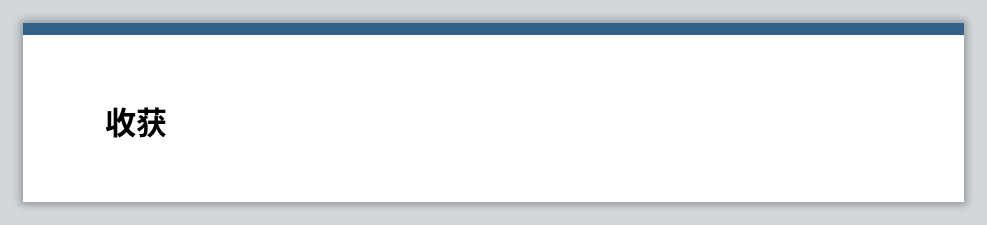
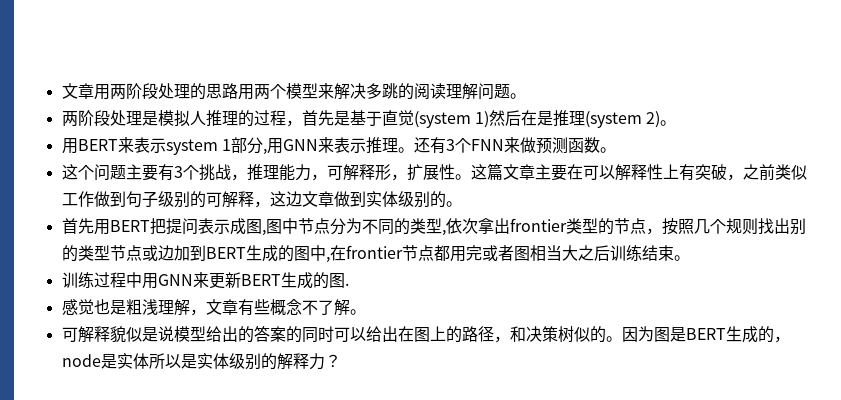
- 收获
+ 文章用两阶段处理的思路用两个模型来解决多跳的阅读理解问题。
+ 两阶段处理是模拟人推理的过程，首先是基于直觉(system 1)然后在是推理(system 2)。
+ 用BERT来表示system 1部分,用GNN来表示推理。还有3个FNN来做预测函数。
+ 这个问题主要有3个挑战，推理能力，可解释形，扩展性。这篇文章主要在可以解释性上有突破，之前类似工作做到句子级别的可解释，这边文章做到实体级别的。
+ 首先用BERT把提问表示成图,图中节点分为不同的类型,依次拿出frontier类型的节点，按照几个规则找出别的类型节点或边加到BERT生成的图中,在frontier节点都用完或者图相当大之后训练结束。
+ 训练过程中用GNN来更新BERT生成的图.
+ 感觉也是粗浅理解，文章有些概念不了解。
+ 可解释貌似是说模型给出的答案的同时可以给出在图上的路径，和决策树似的。因为图是BERT生成的，node是实体所以是实体级别的解释力？

